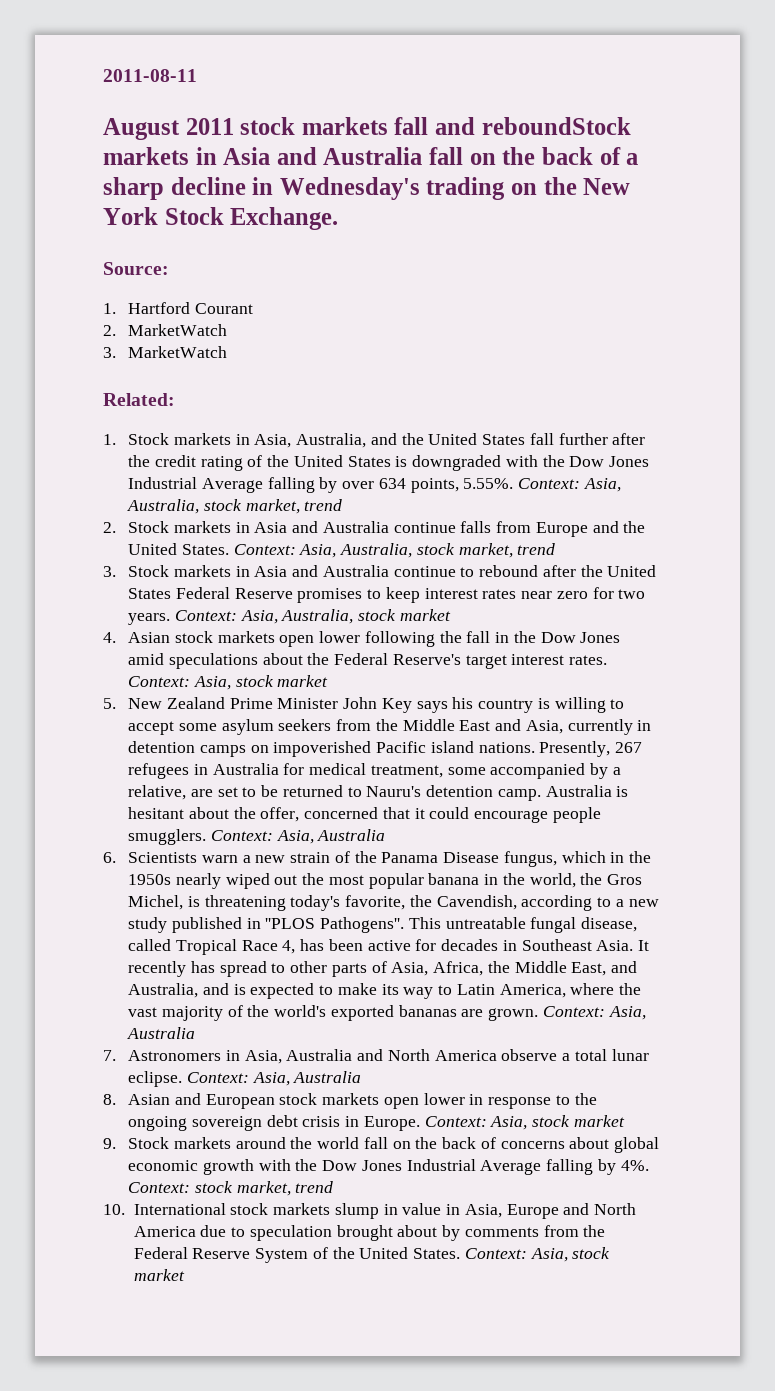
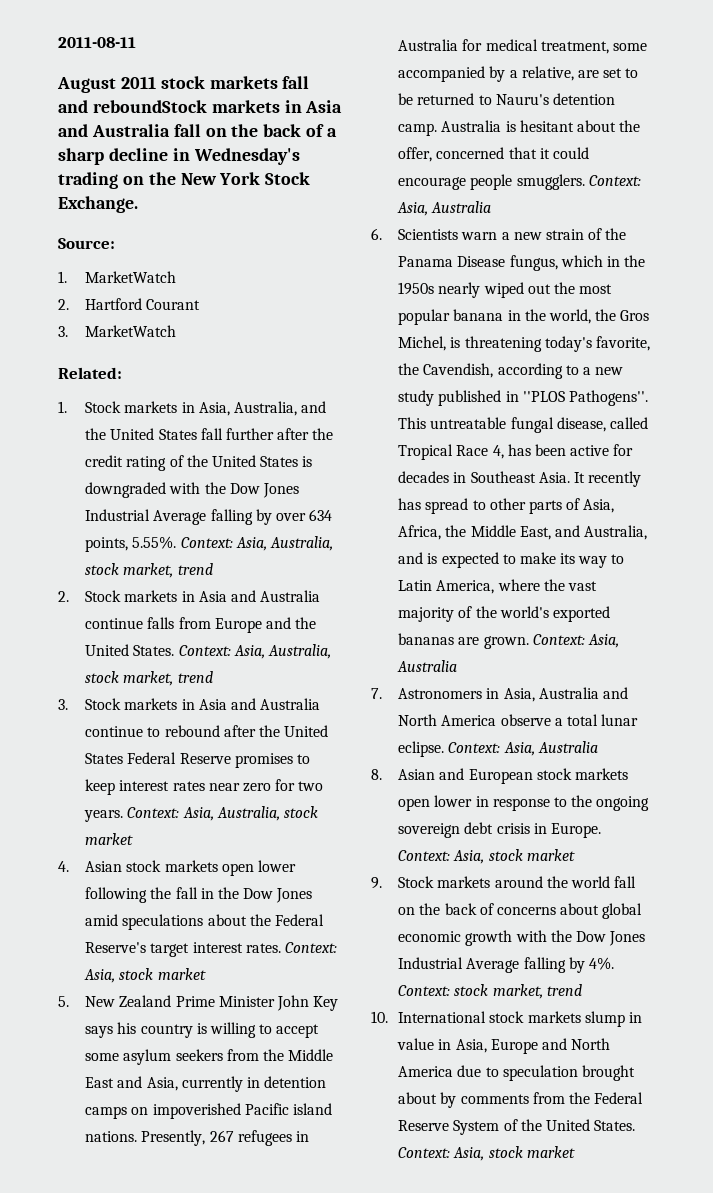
- 1. Hartford Courant
+ 1. MarketWatch
+ 2. Hartford Courant
- 2. MarketWatch

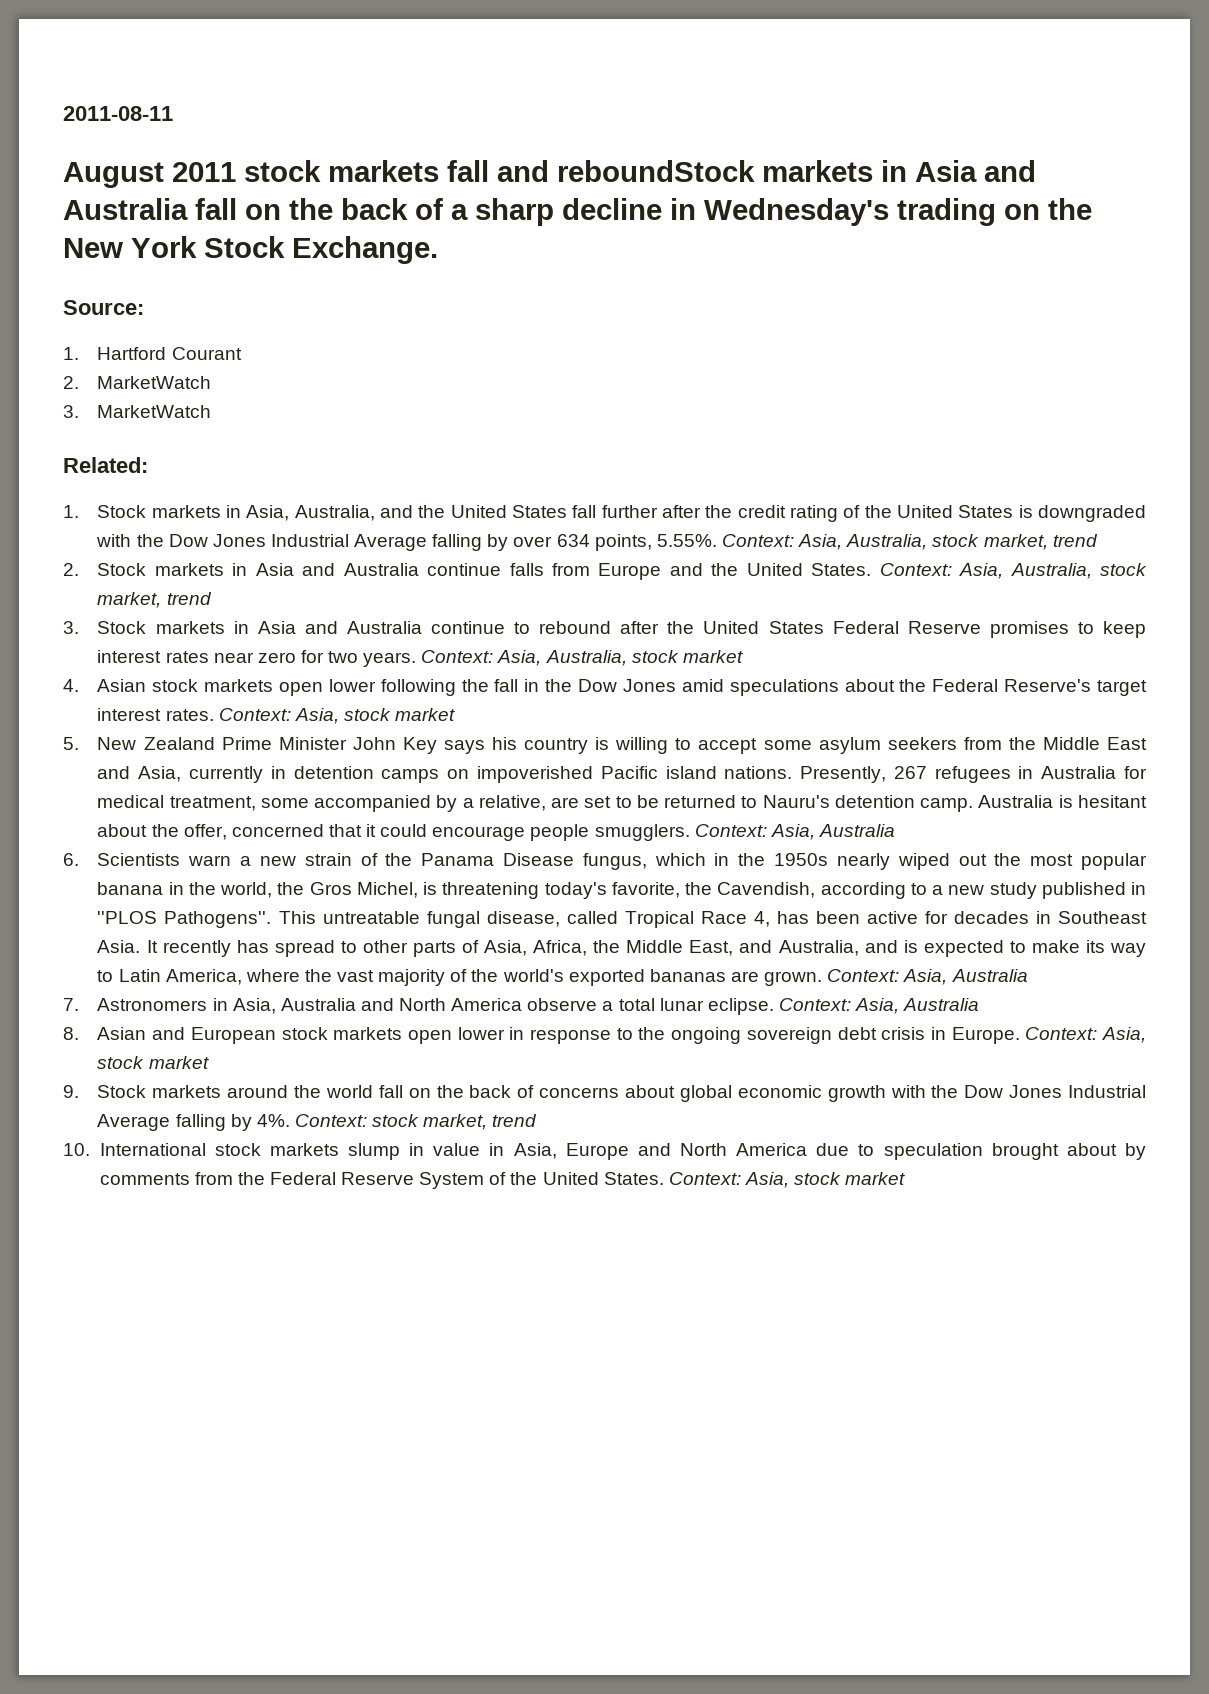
- 1. MarketWatch
- 2. Hartford Courant
+ 1. Hartford Courant
+ 2. MarketWatch

